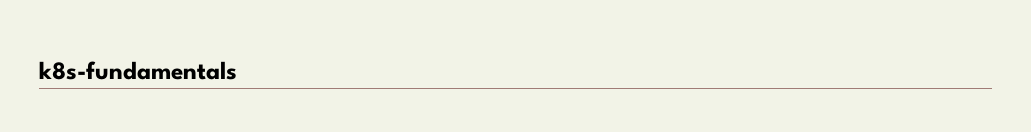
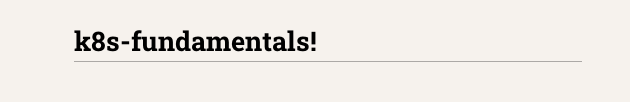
- k8s-fundamentals
+ k8s-fundamentals!

